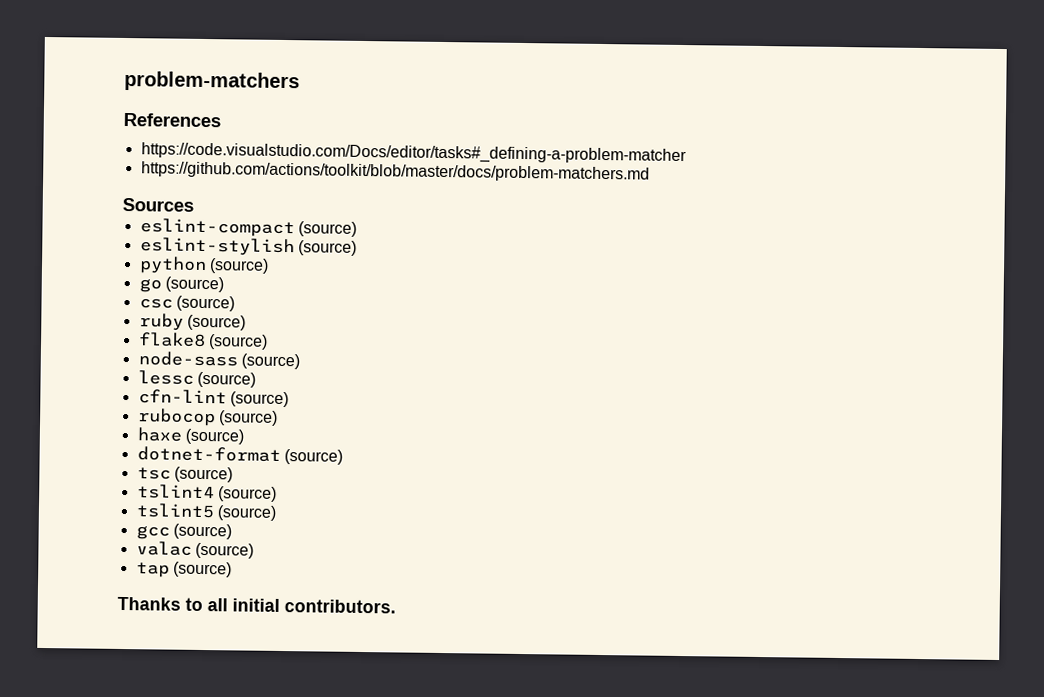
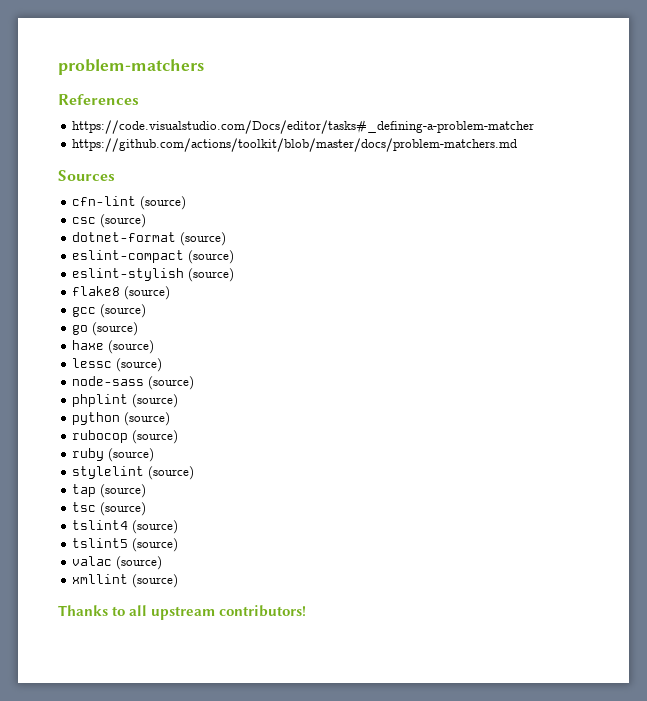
+ cfn-lint (source)
+ csc (source)
+ dotnet-format (source)
- python (source)
+ flake8 (source)
+ gcc (source)
- csc (source)
+ haxe (source)
+ lessc (source)
+ node-sass (source)
+ phplint (source)
+ python (source)
+ rubocop (source)
- flake8 (source)
- node-sass (source)
- lessc (source)
- cfn-lint (source)
- rubocop (source)
- haxe (source)
- dotnet-format (source)
+ stylelint (source)
+ tap (source)
- gcc (source)
- tap (source)
+ xmllint (source)
- Thanks to all initial contributors.
+ Thanks to all upstream contributors!

